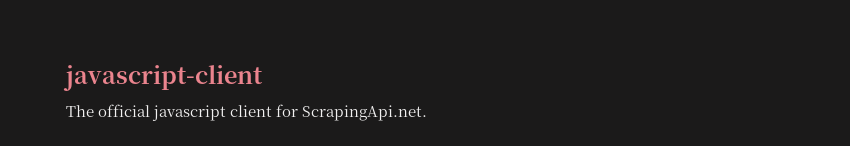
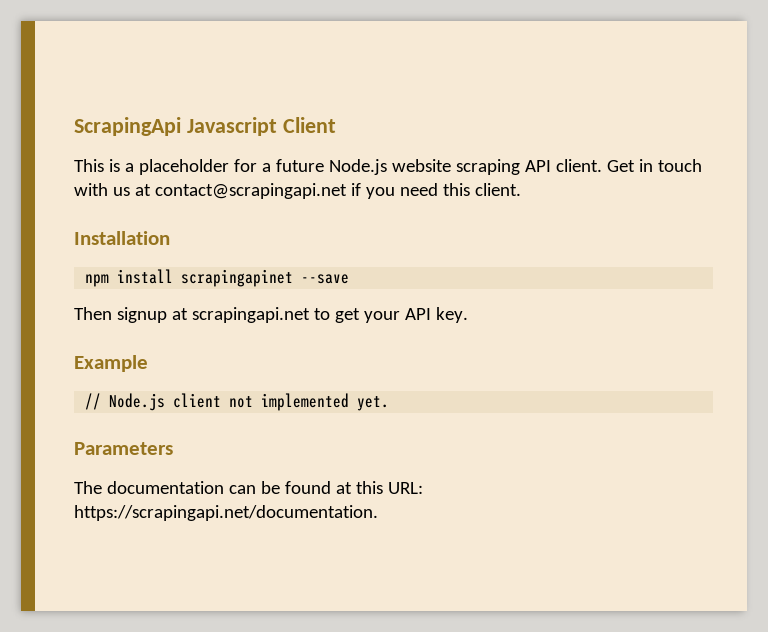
- javascript-client
- The official javascript client for ScrapingApi.net.
+ ScrapingApi Javascript Client
+ This is a placeholder for a future Node.js website scraping API client. Get in touch with us at contact@scrapingapi.net if you need this client.
+ Installation
+ npm install scrapingapinet --save
+ Then signup at scrapingapi.net to get your API key.
+ Example
+ // Node.js client not implemented yet.
+ Parameters
+ The documentation can be found at this URL: https://scrapingapi.net/documentation.

